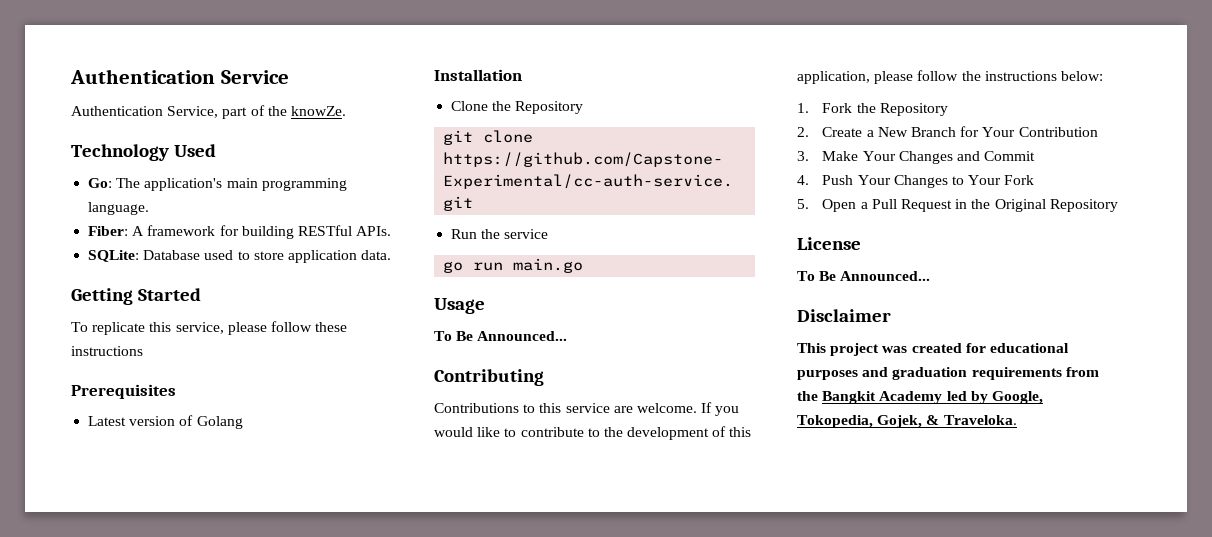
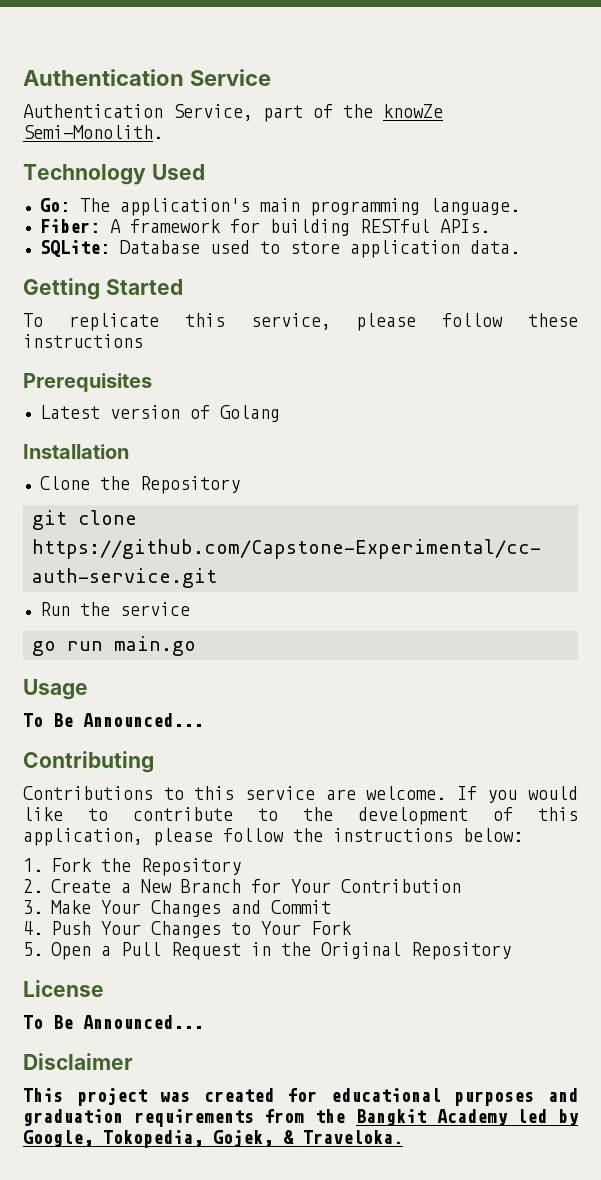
- Authentication Service, part of the knowZe.
+ Authentication Service, part of the knowZe Semi-Monolith.

